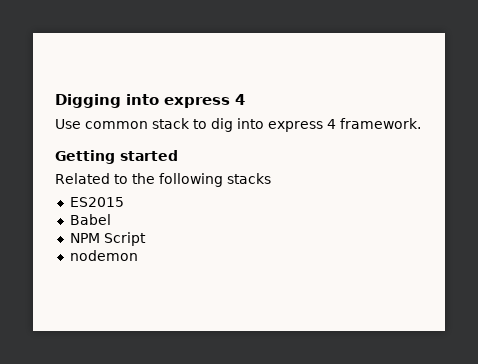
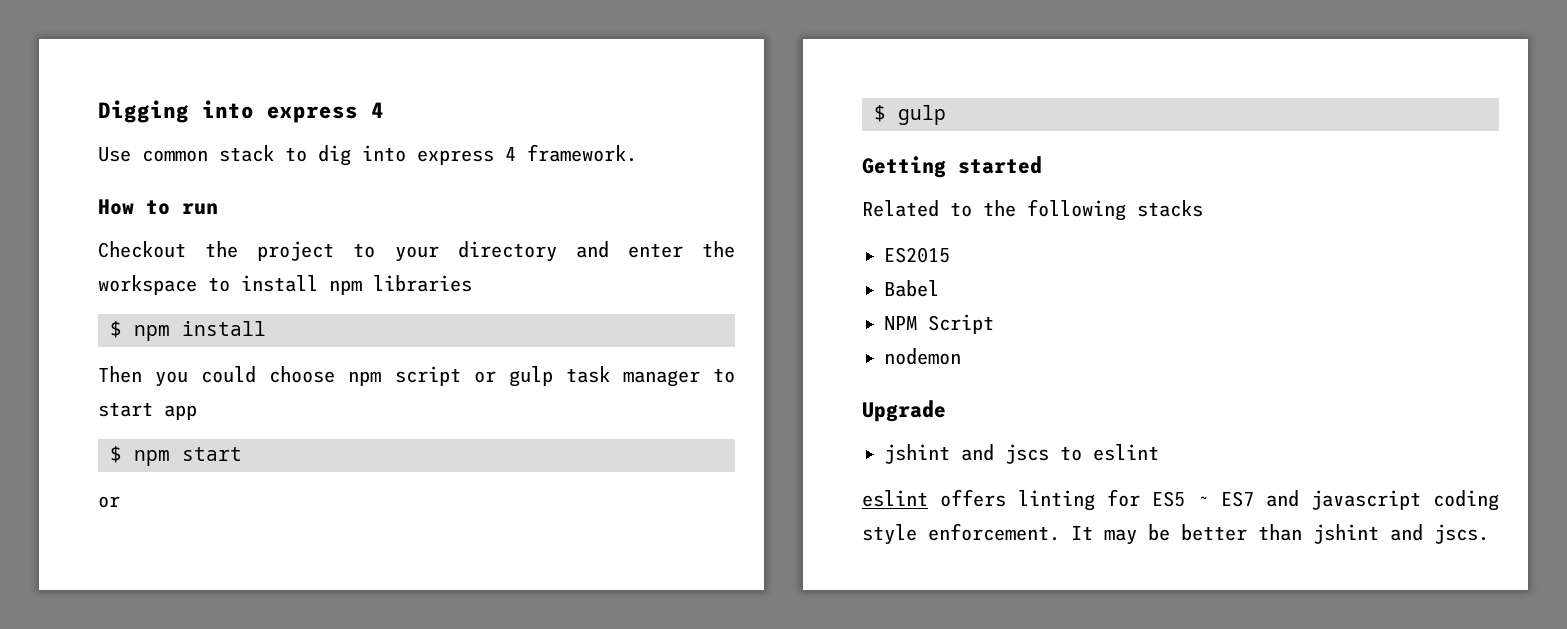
+ How to run
+ Checkout the project to your directory and enter the workspace to install npm libraries
+ $ npm install
+ Then you could choose npm script or gulp task manager to start app
+ $ npm start
+ or
+ $ gulp
+ Upgrade
+ jshint and jscs to eslint
+ eslint offers linting for ES5 ~ ES7 and javascript coding style enforcement. It may be better than jshint and jscs.

